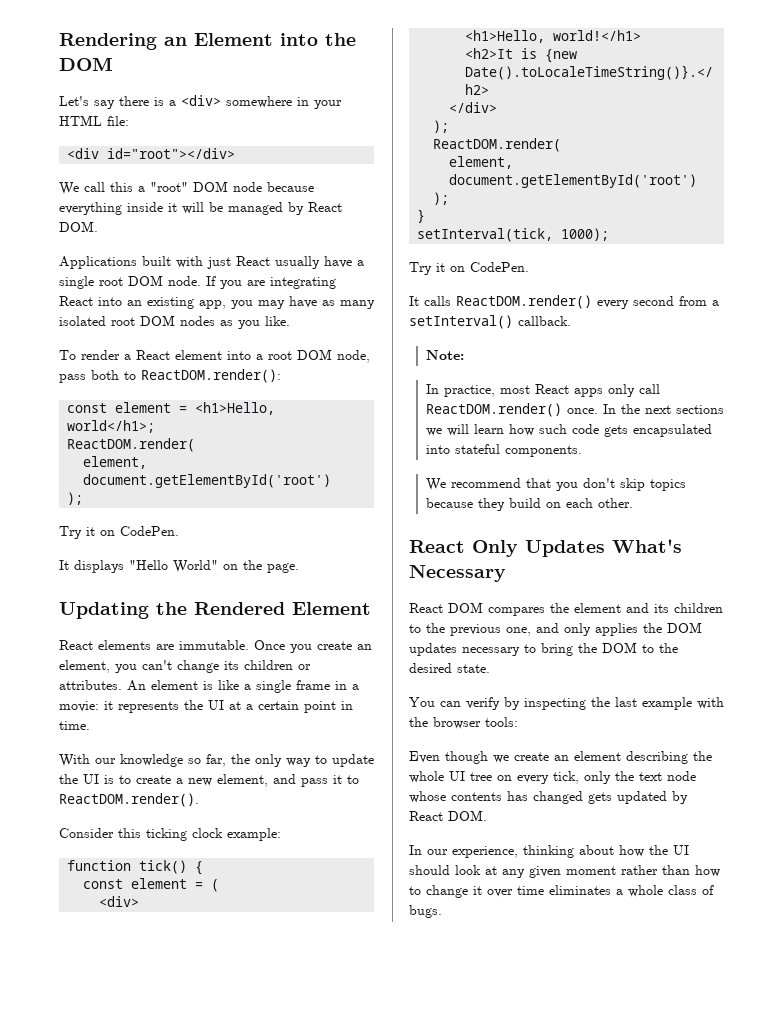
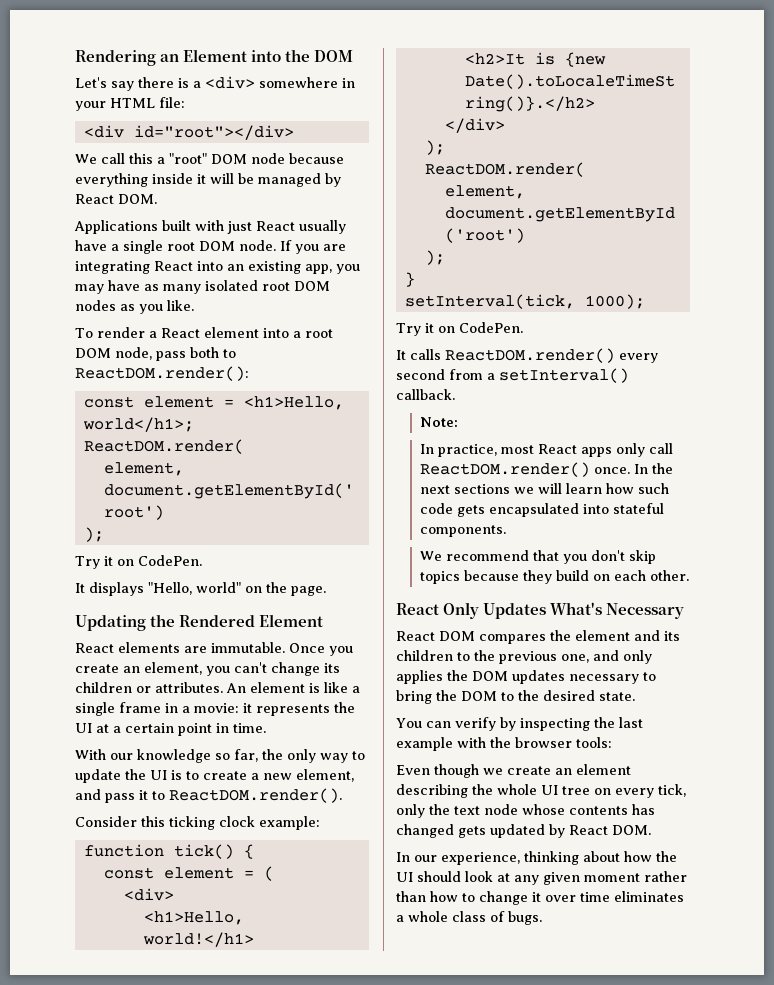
- It displays "Hello World" on the page.
+ It displays "Hello, world" on the page.

